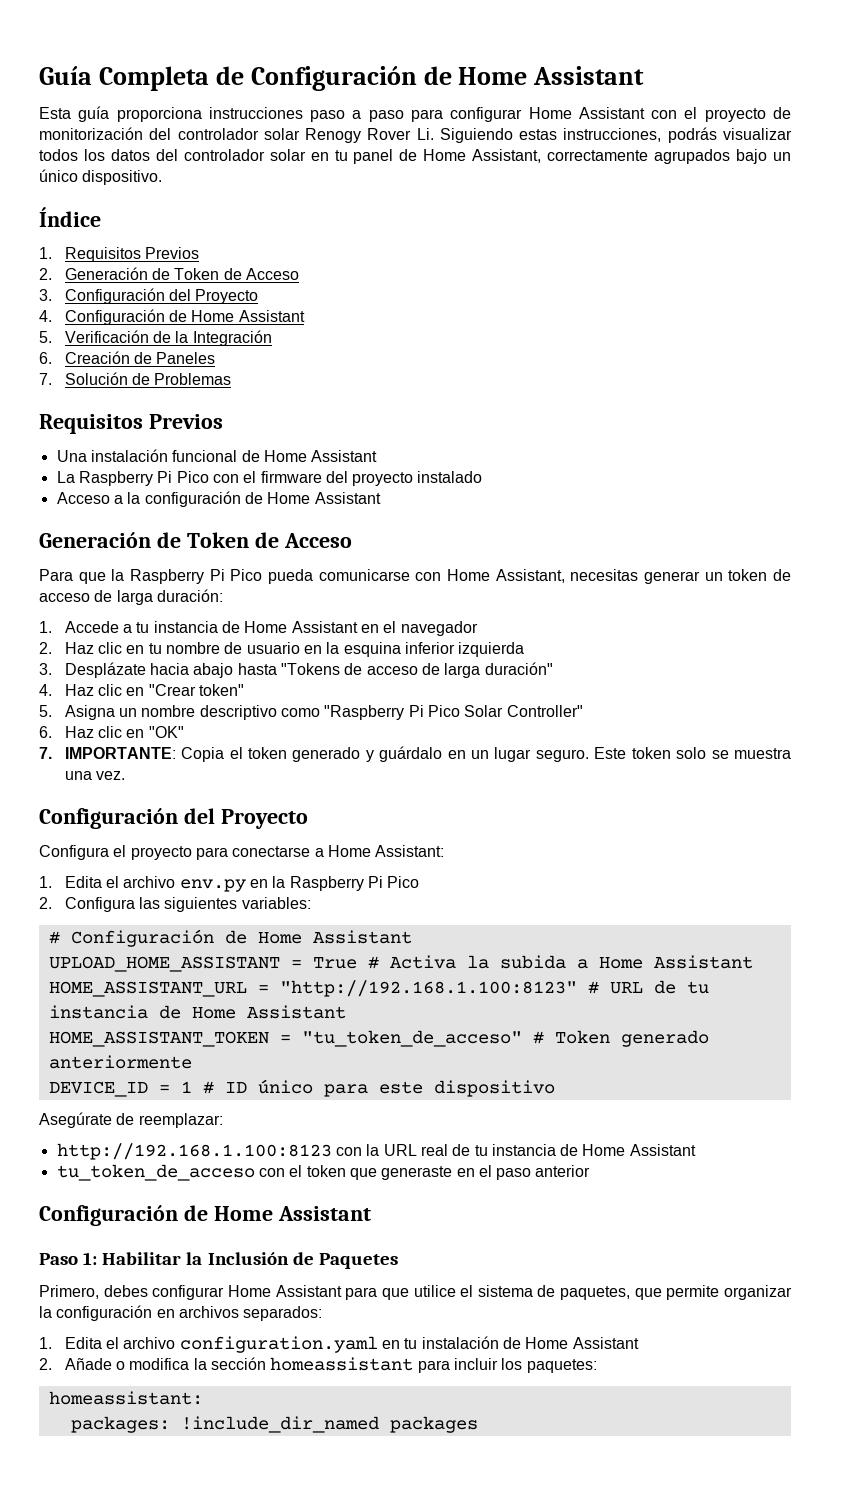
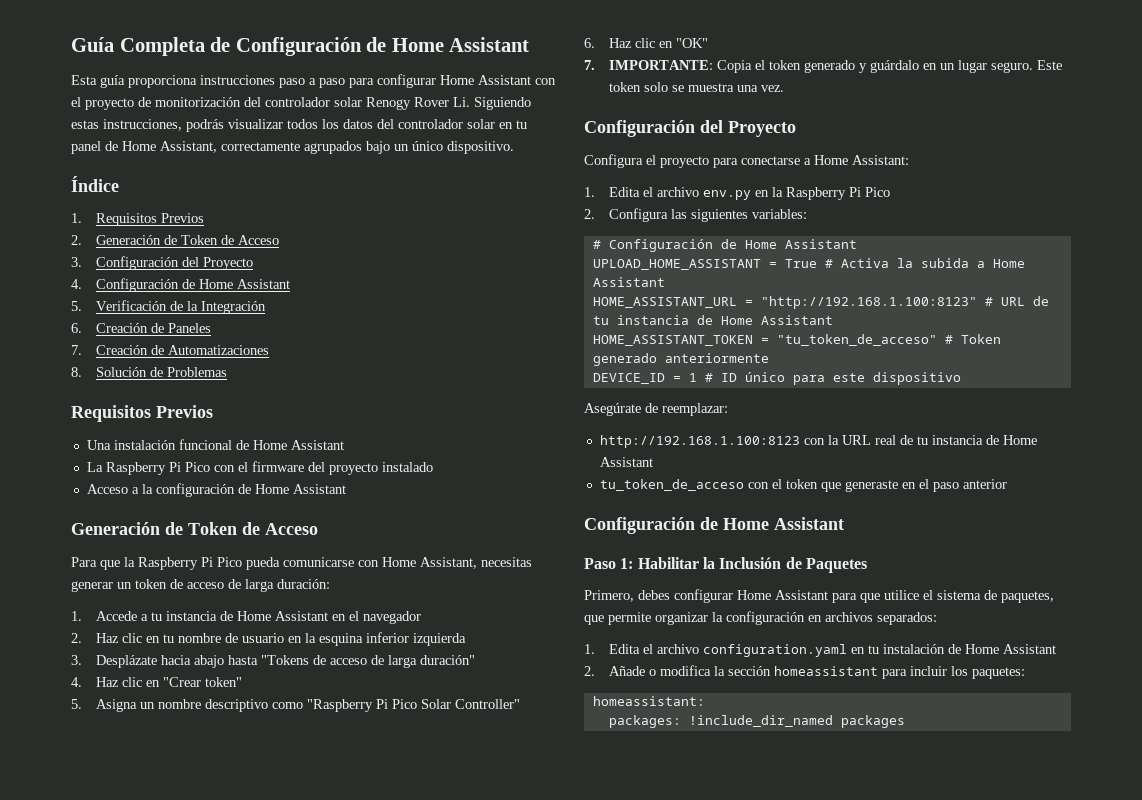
- 7. Solución de Problemas
+ 7. Creación de Automatizaciones
+ 8. Solución de Problemas

